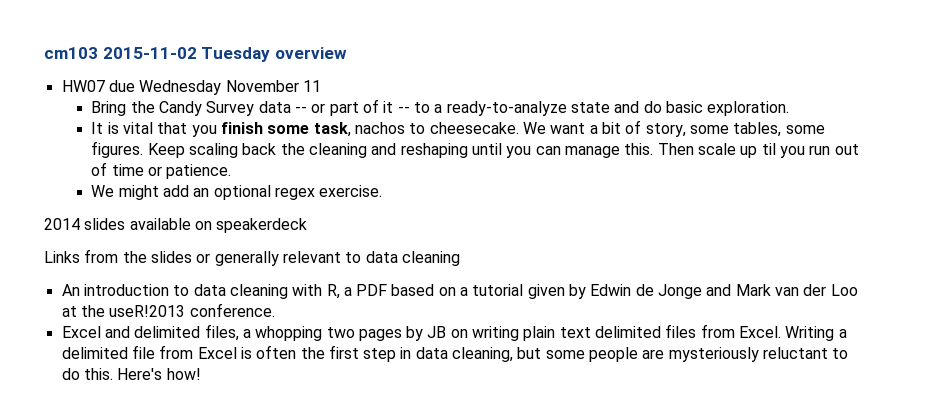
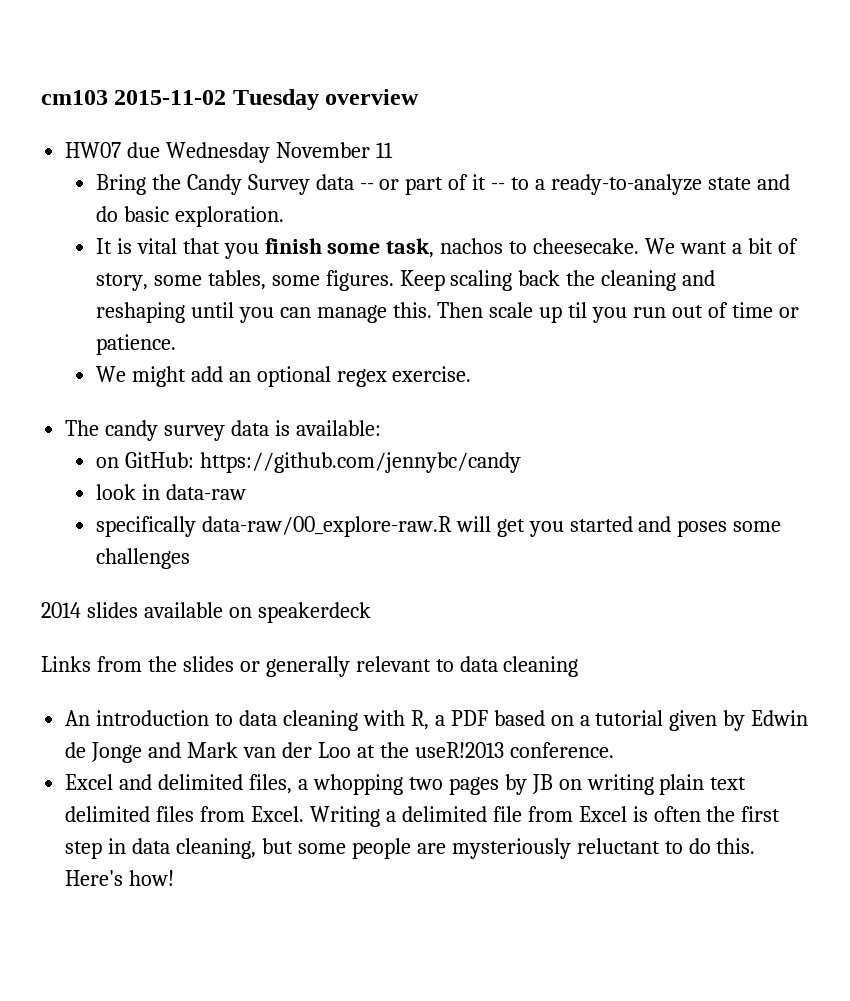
+ The candy survey data is available:
+ on GitHub: https://github.com/jennybc/candy
+ look in data-raw
+ specifically data-raw/00_explore-raw.R will get you started and poses some challenges

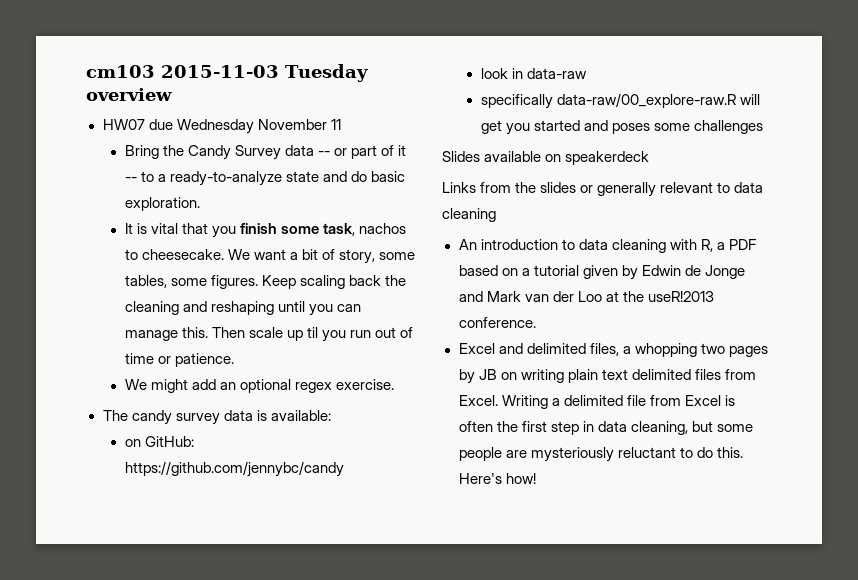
- cm103 2015-11-02 Tuesday overview
+ cm103 2015-11-03 Tuesday overview
- 2014 slides available on speakerdeck
+ Slides available on speakerdeck

